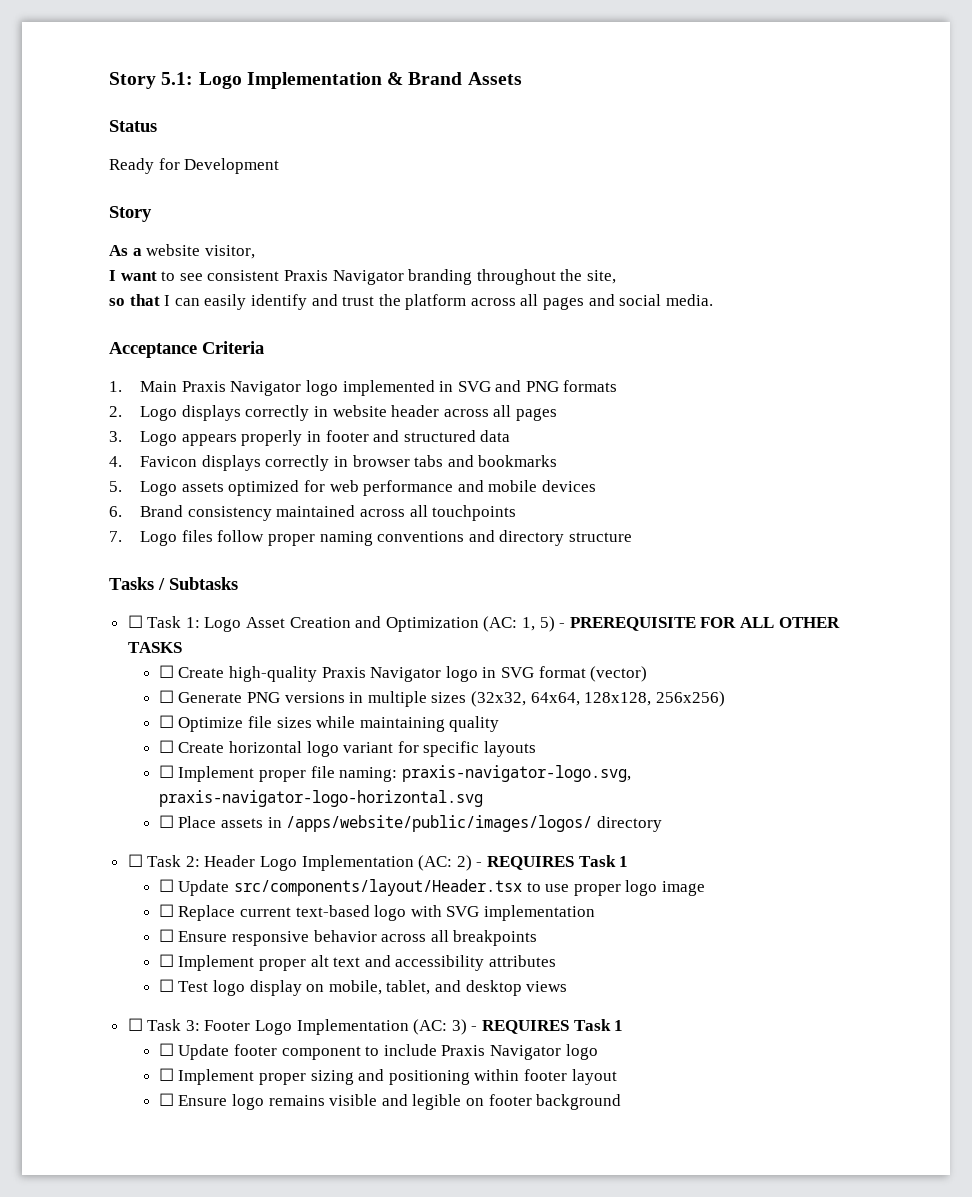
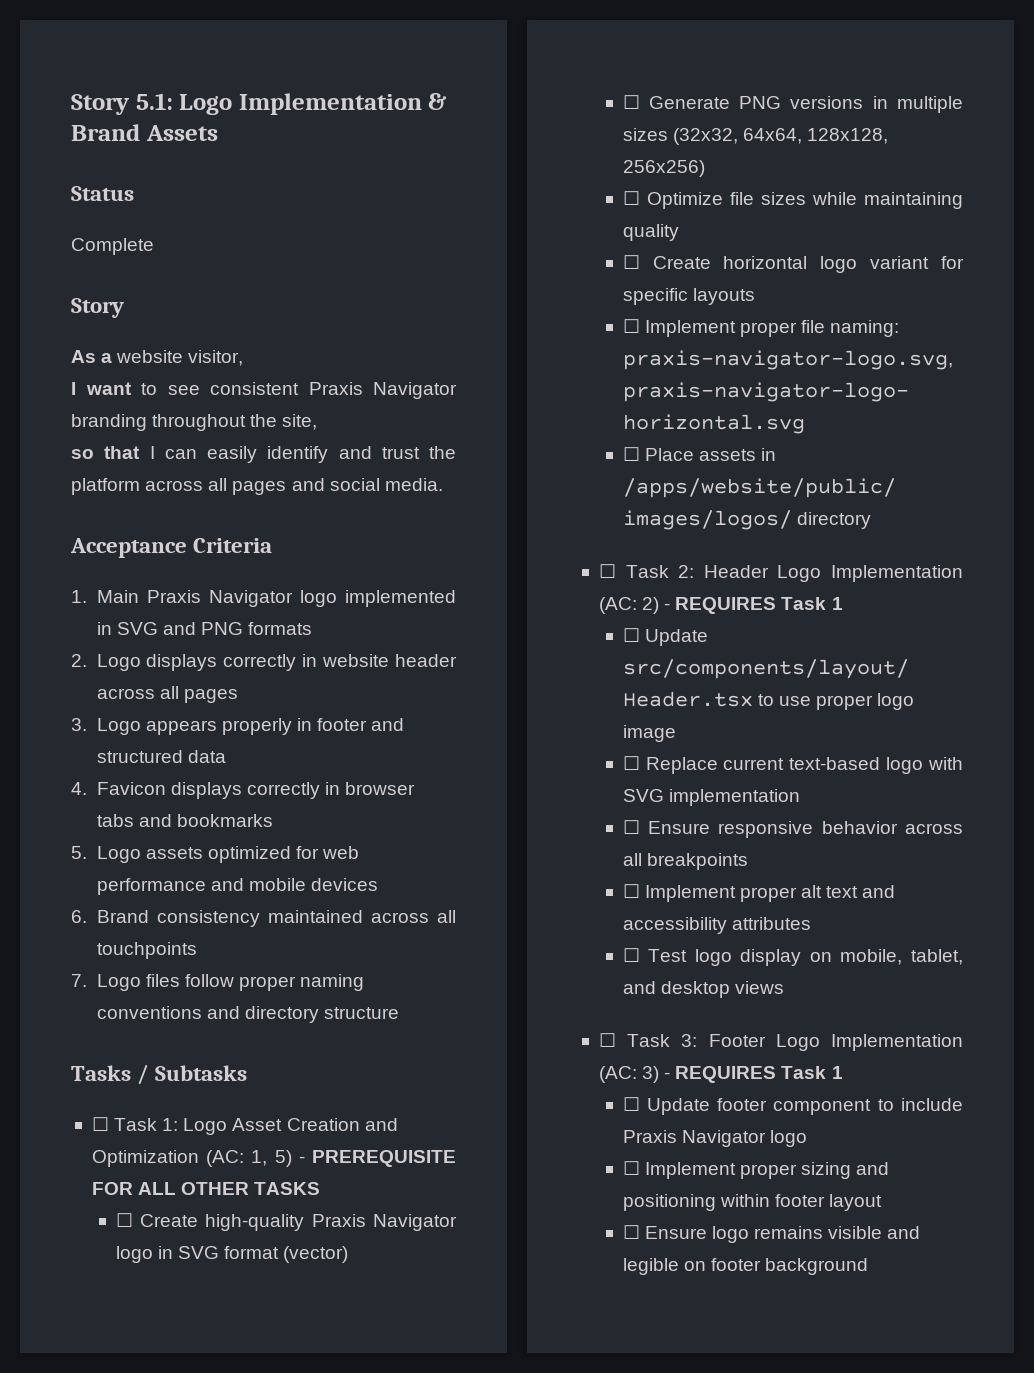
- Ready for Development
+ Complete

